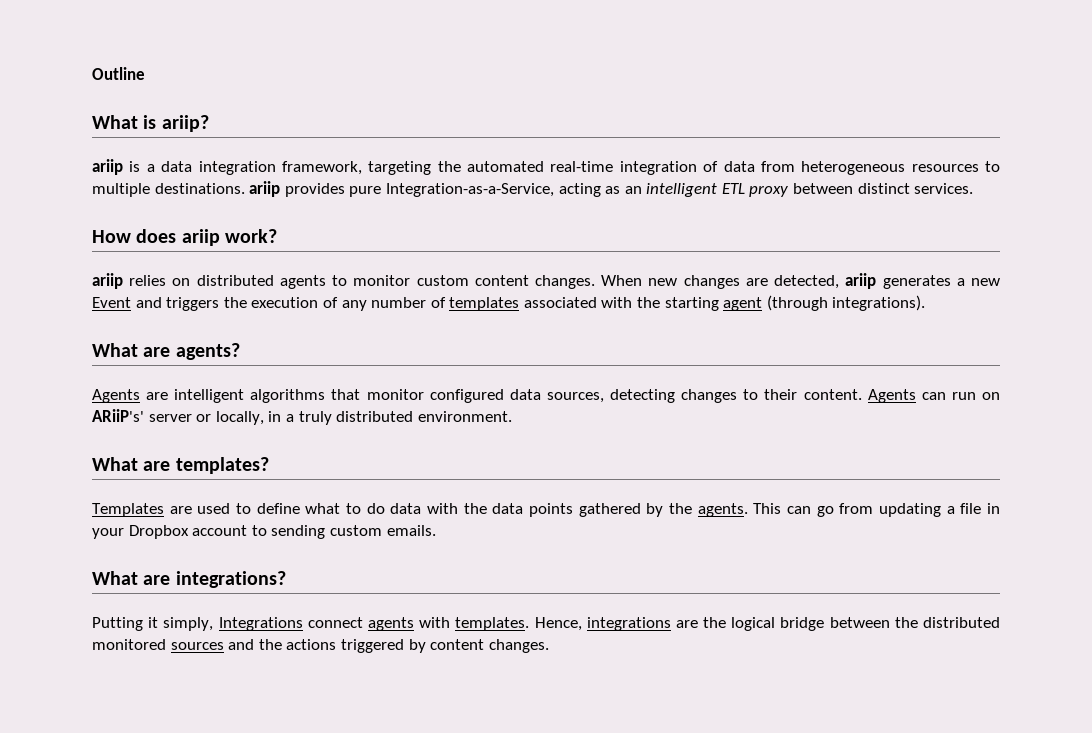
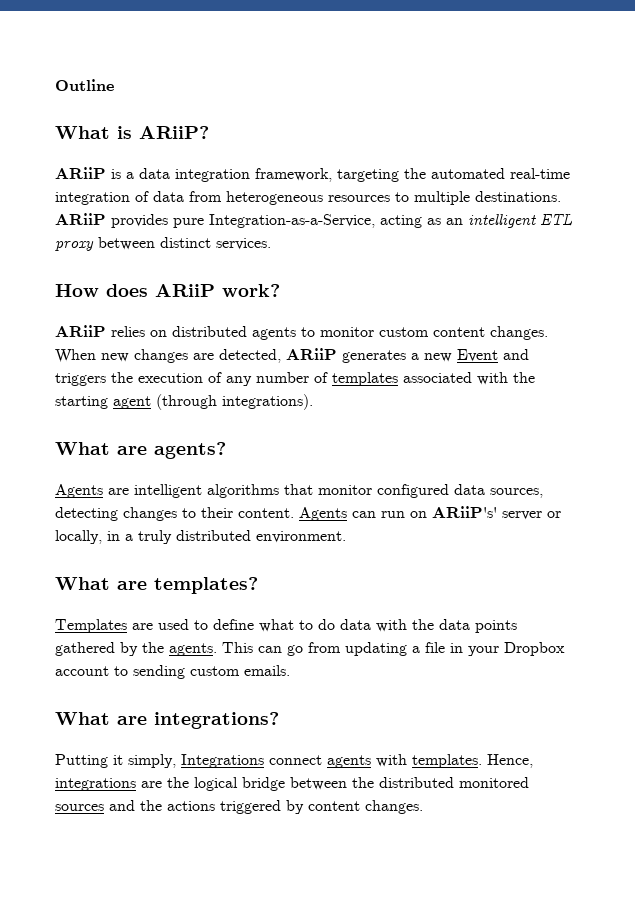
- What is ariip?
- ariip is a data integration framework, targeting the automated real-time integration of data from heterogeneous resources to multiple destinations. ariip provides pure Integration-as-a-Service, acting as an intelligent ETL proxy between distinct services.
+ What is ARiiP?
+ ARiiP is a data integration framework, targeting the automated real-time integration of data from heterogeneous resources to multiple destinations. ARiiP provides pure Integration-as-a-Service, acting as an intelligent ETL proxy between distinct services.
- How does ariip work?
+ How does ARiiP work?
- ariip relies on distributed agents to monitor custom content changes.
+ ARiiP relies on distributed agents to monitor custom content changes.
- When new changes are detected, ariip generates a new Event and triggers the execution of any number of templates associated with the starting agent (through integrations).
+ When new changes are detected, ARiiP generates a new Event and triggers the execution of any number of templates associated with the starting agent (through integrations).

